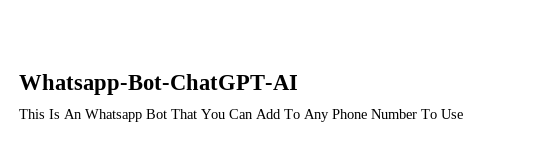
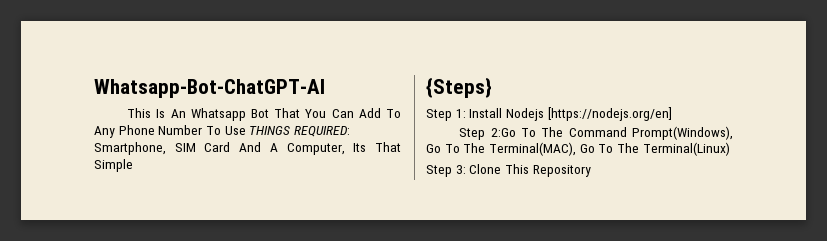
- This Is An Whatsapp Bot That You Can Add To Any Phone Number To Use
+ This Is An Whatsapp Bot That You Can Add To Any Phone Number To Use THINGS REQUIRED: Smartphone, SIM Card And A Computer, Its That Simple
+ {Steps}
+ Step 1: Install Nodejs [https://nodejs.org/en]
+ Step 2:Go To The Command Prompt(Windows), Go To The Terminal(MAC), Go To The Terminal(Linux)
+ Step 3: Clone This Repository

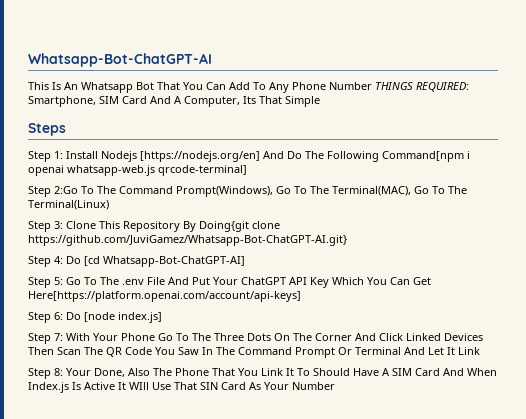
- This Is An Whatsapp Bot That You Can Add To Any Phone Number To Use THINGS REQUIRED: Smartphone, SIM Card And A Computer, Its That Simple
+ This Is An Whatsapp Bot That You Can Add To Any Phone Number THINGS REQUIRED: Smartphone, SIM Card And A Computer, Its That Simple
- {Steps}
+ Steps
- Step 1: Install Nodejs [https://nodejs.org/en]
+ Step 1: Install Nodejs [https://nodejs.org/en] And Do The Following Command[npm i openai whatsapp-web.js qrcode-terminal]
- Step 3: Clone This Repository
+ Step 3: Clone This Repository By Doing{git clone https://github.com/JuviGamez/Whatsapp-Bot-ChatGPT-AI.git}
+ Step 4: Do [cd Whatsapp-Bot-ChatGPT-AI]
+ Step 5: Go To The .env File And Put Your ChatGPT API Key Which You Can Get Here[https://platform.openai.com/account/api-keys]
+ Step 6: Do [node index.js]
+ Step 7: With Your Phone Go To The Three Dots On The Corner And Click Linked Devices Then Scan The QR Code You Saw In The Command Prompt Or Terminal And Let It Link
+ Step 8: Your Done, Also The Phone That You Link It To Should Have A SIM Card And When Index.js Is Active It WIll Use That SIN Card As Your Number

